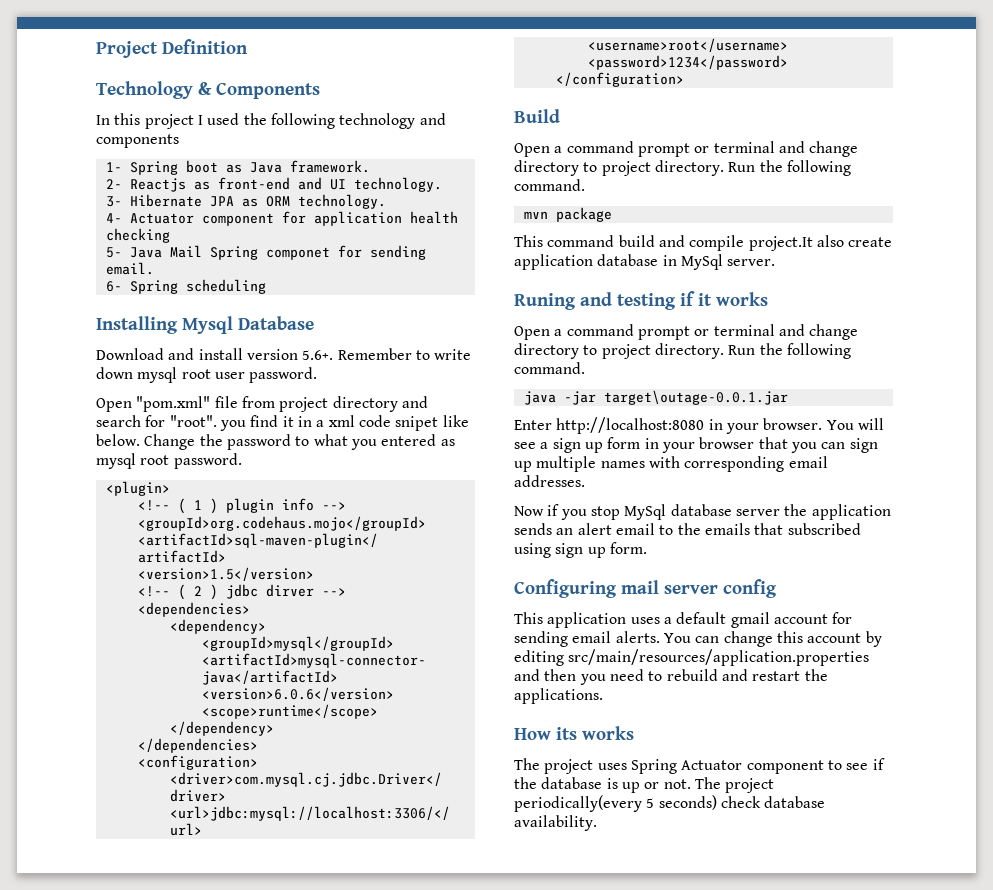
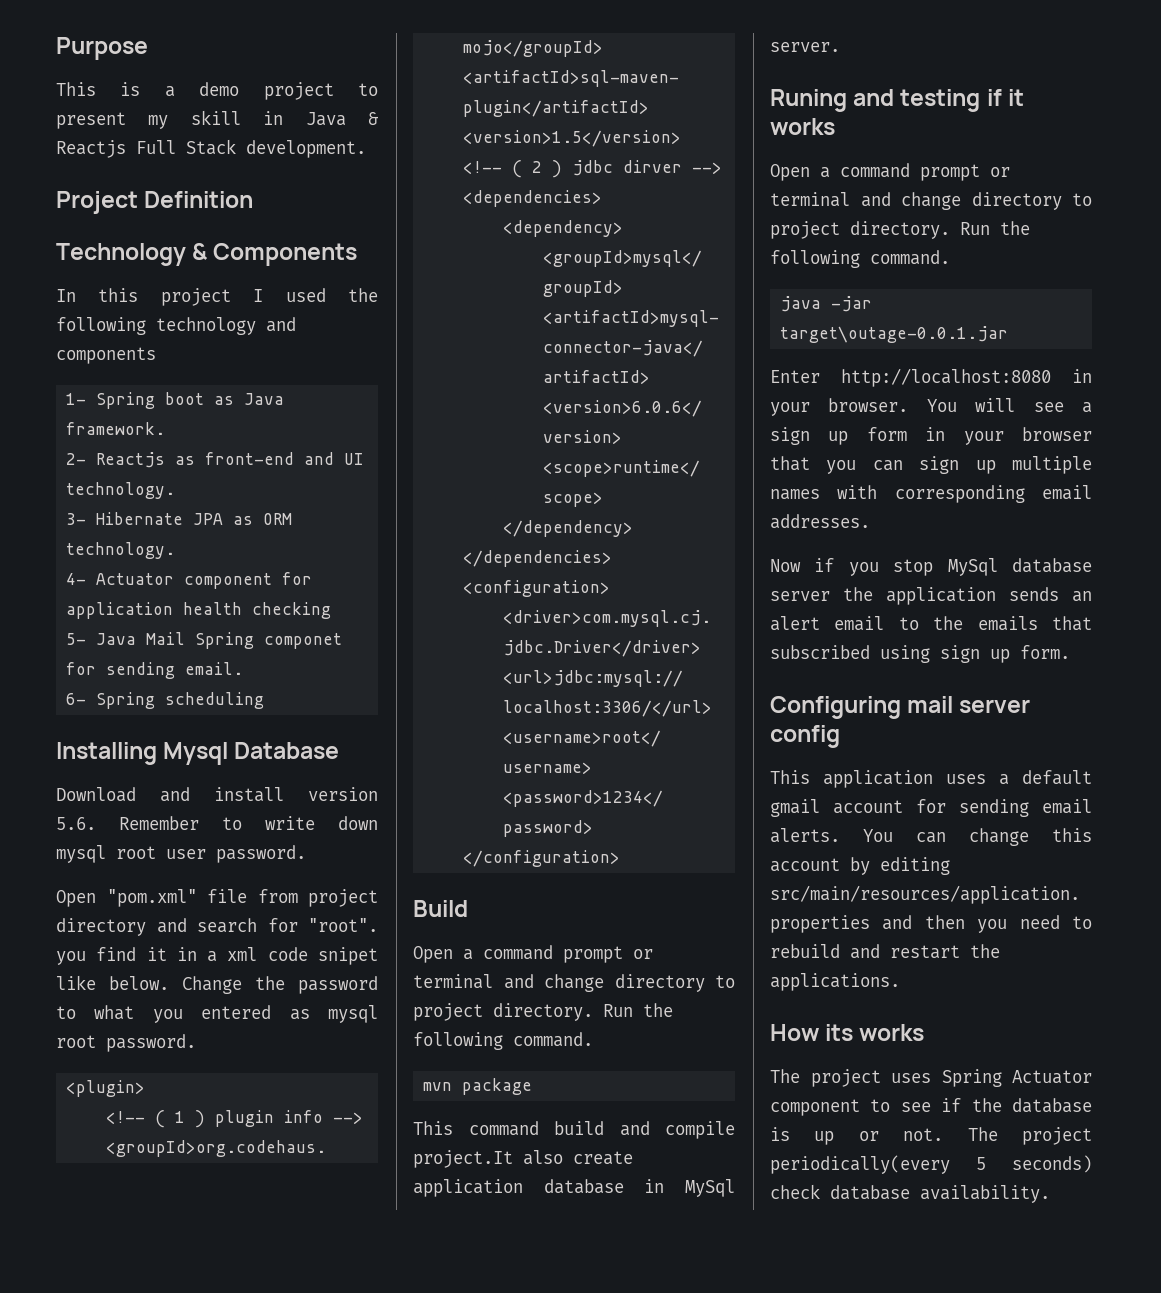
+ Purpose
+ This is a demo project to present my skill in Java & Reactjs Full Stack development.
- Download and install version 5.6+. Remember to write down mysql root user password.
+ Download and install version 5.6. Remember to write down mysql root user password.

